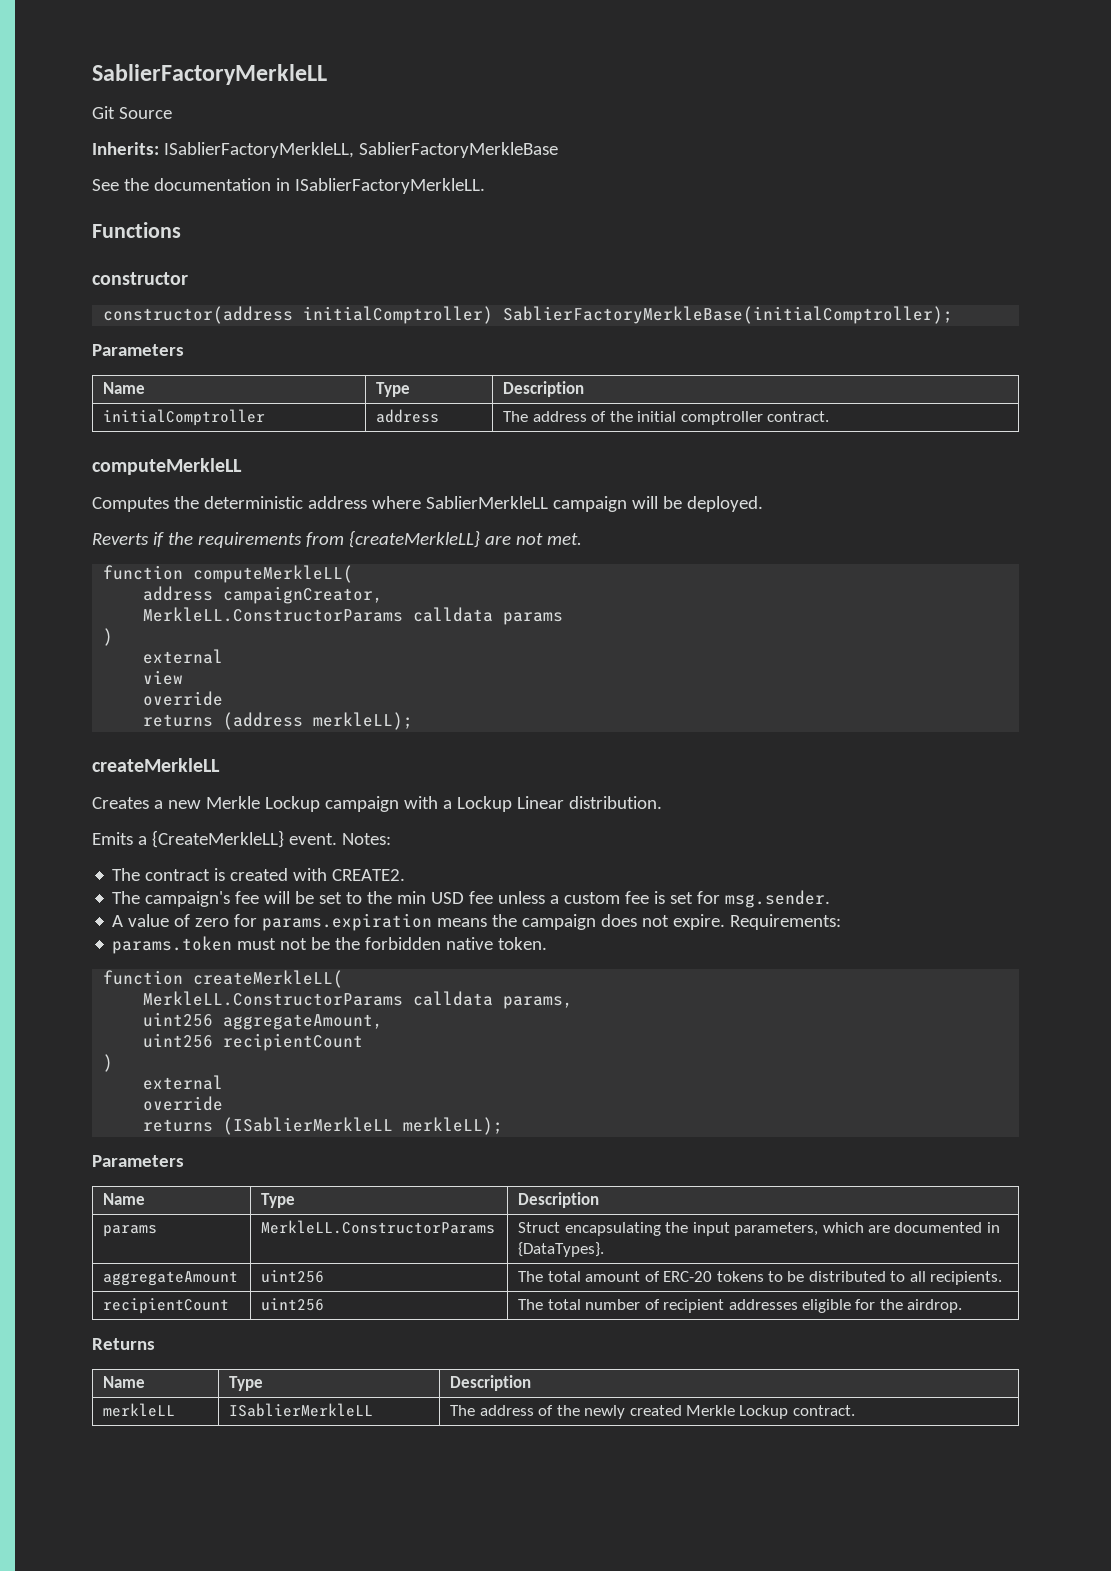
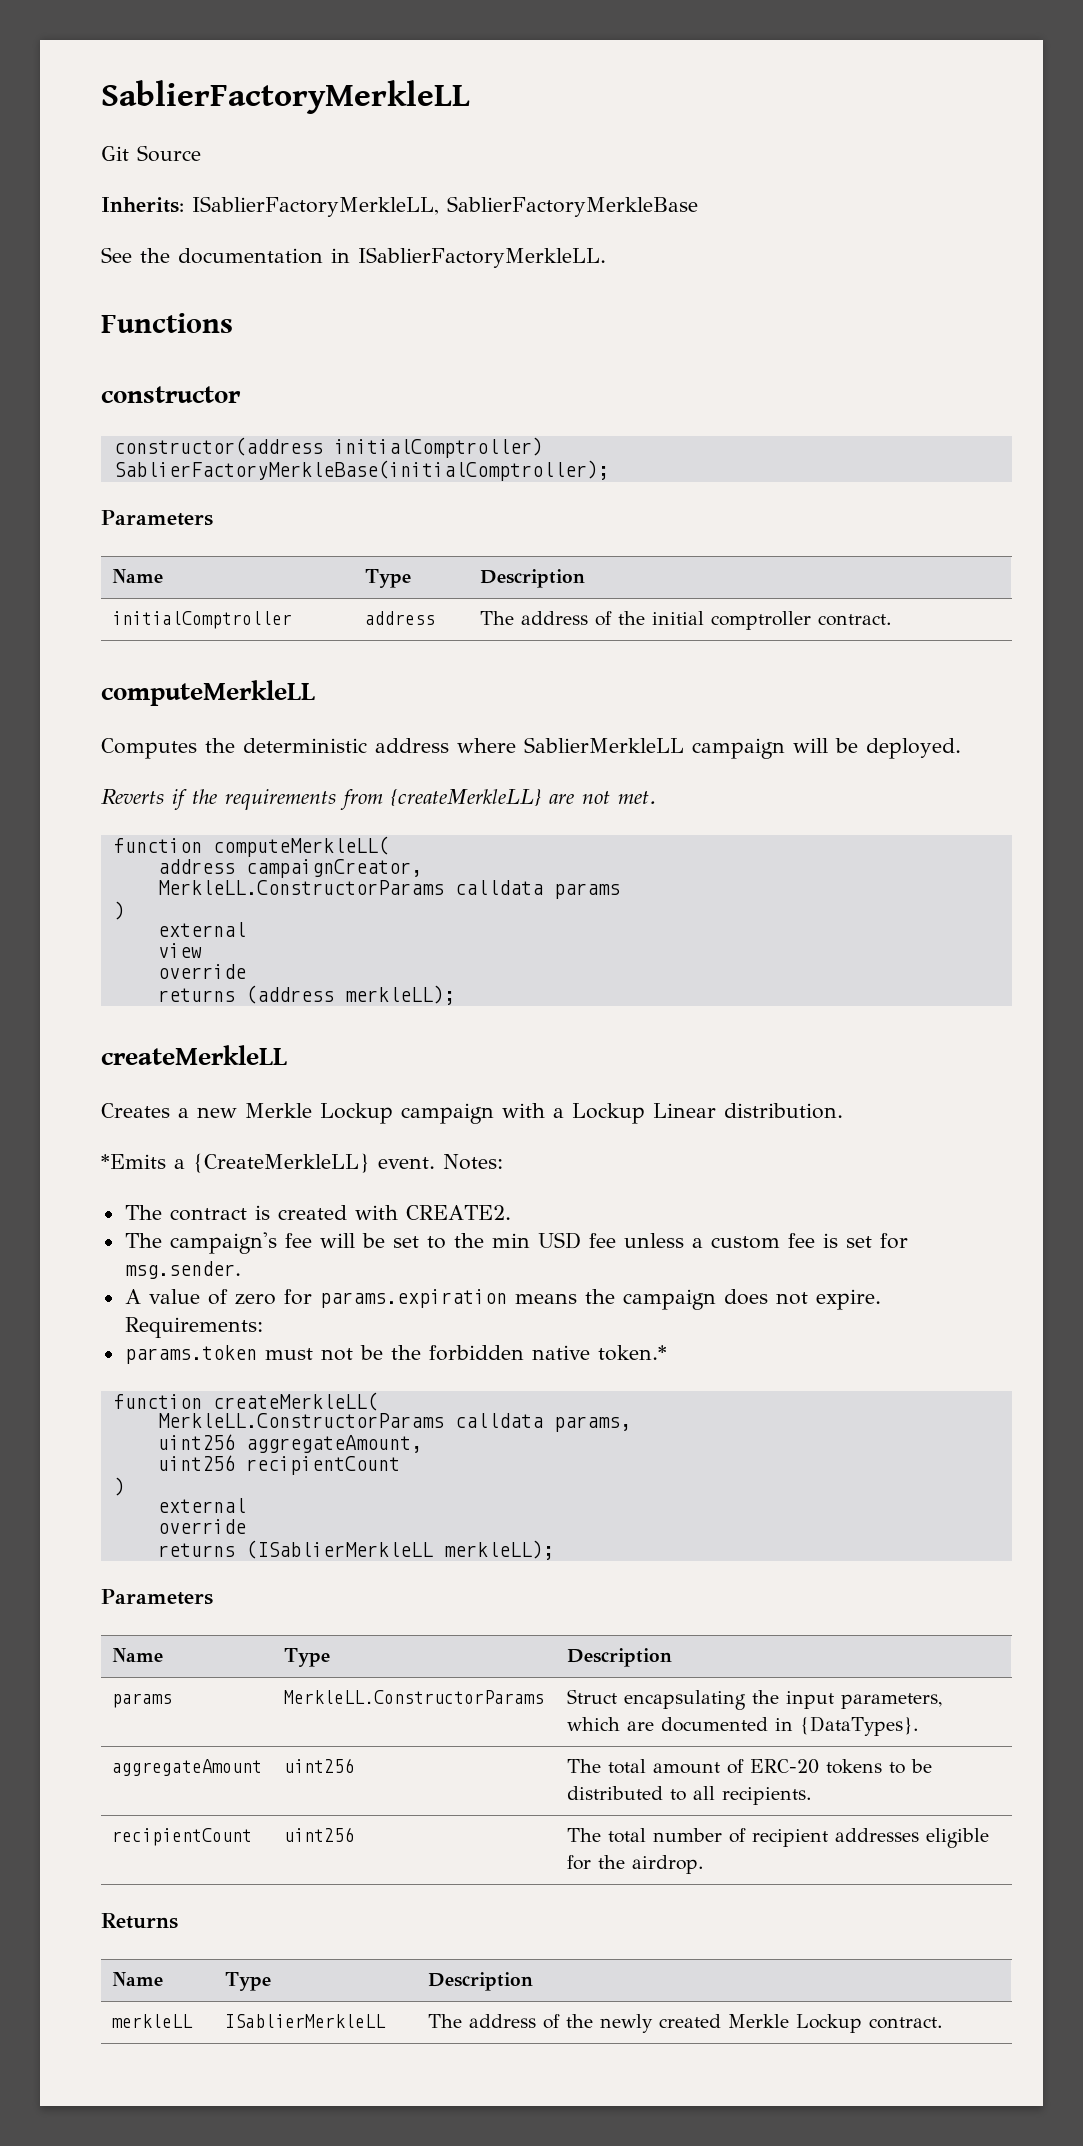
- Emits a {CreateMerkleLL} event.
+ *Emits a {CreateMerkleLL} event.
- params.token must not be the forbidden native token.
+ params.token must not be the forbidden native token.*

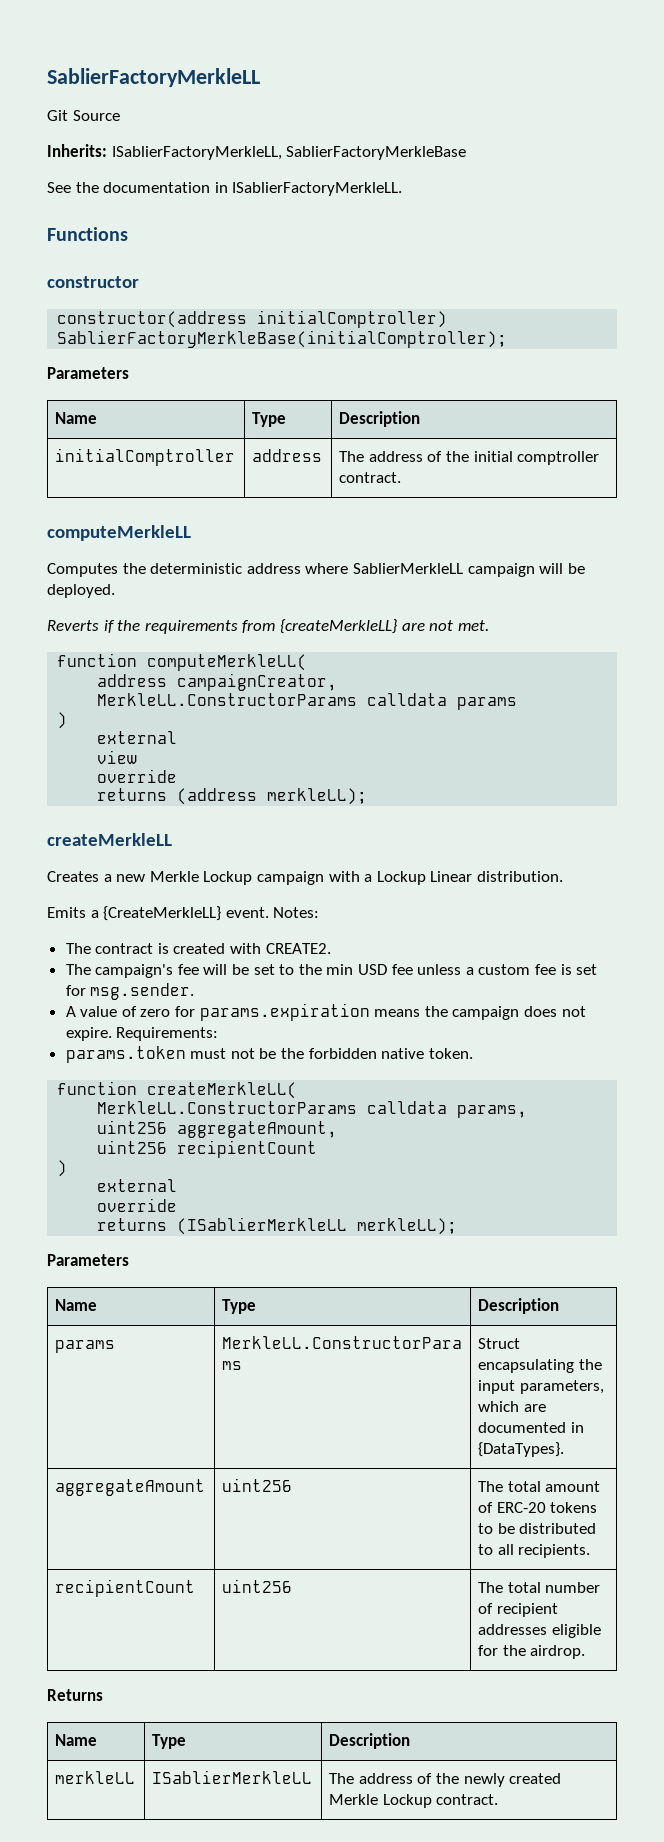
- *Emits a {CreateMerkleLL} event.
+ Emits a {CreateMerkleLL} event.
- params.token must not be the forbidden native token.*
+ params.token must not be the forbidden native token.

